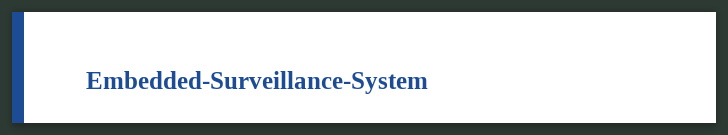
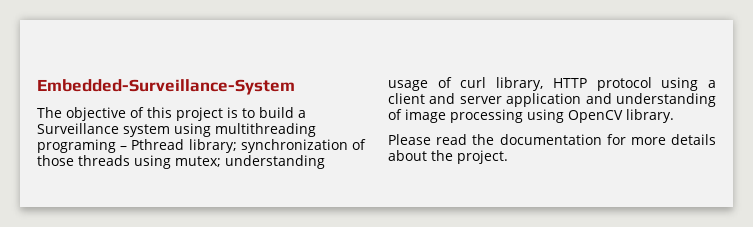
+ The objective of this project is to build a Surveillance system using multithreading programing – Pthread library; synchronization of those threads using mutex; understanding usage of curl library, HTTP protocol using a client and server application and understanding of image processing using OpenCV library.
+ Please read the documentation for more details about the project.

